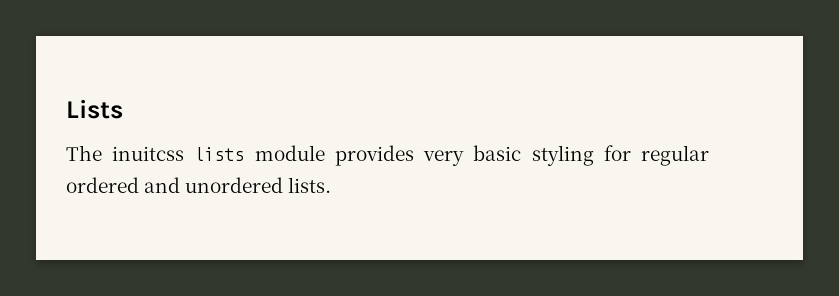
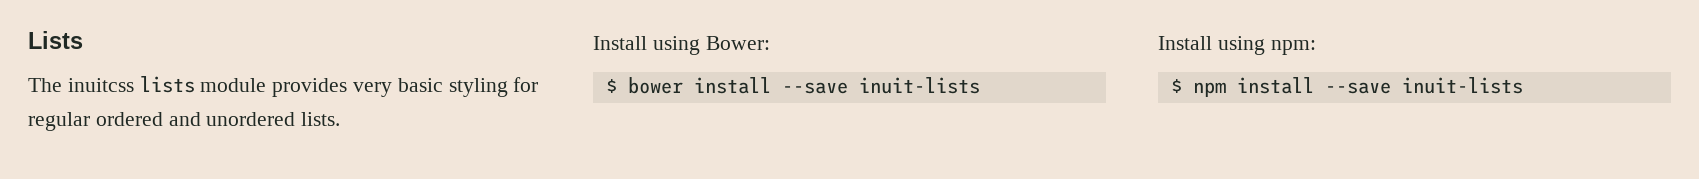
+ Install using Bower:
+ $ bower install --save inuit-lists
+ Install using npm:
+ $ npm install --save inuit-lists

